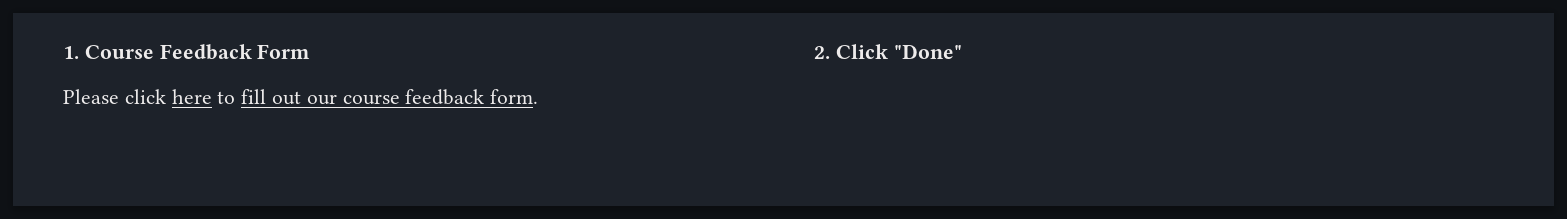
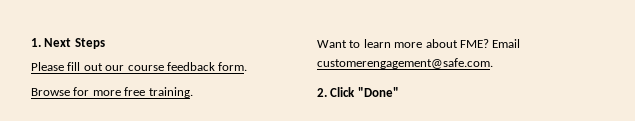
- 1. Course Feedback Form
- Please click here to fill out our course feedback form.
+ 1. Next Steps
+ Please fill out our course feedback form.
+ Browse for more free training.
+ Want to learn more about FME? Email customerengagement@safe.com.

